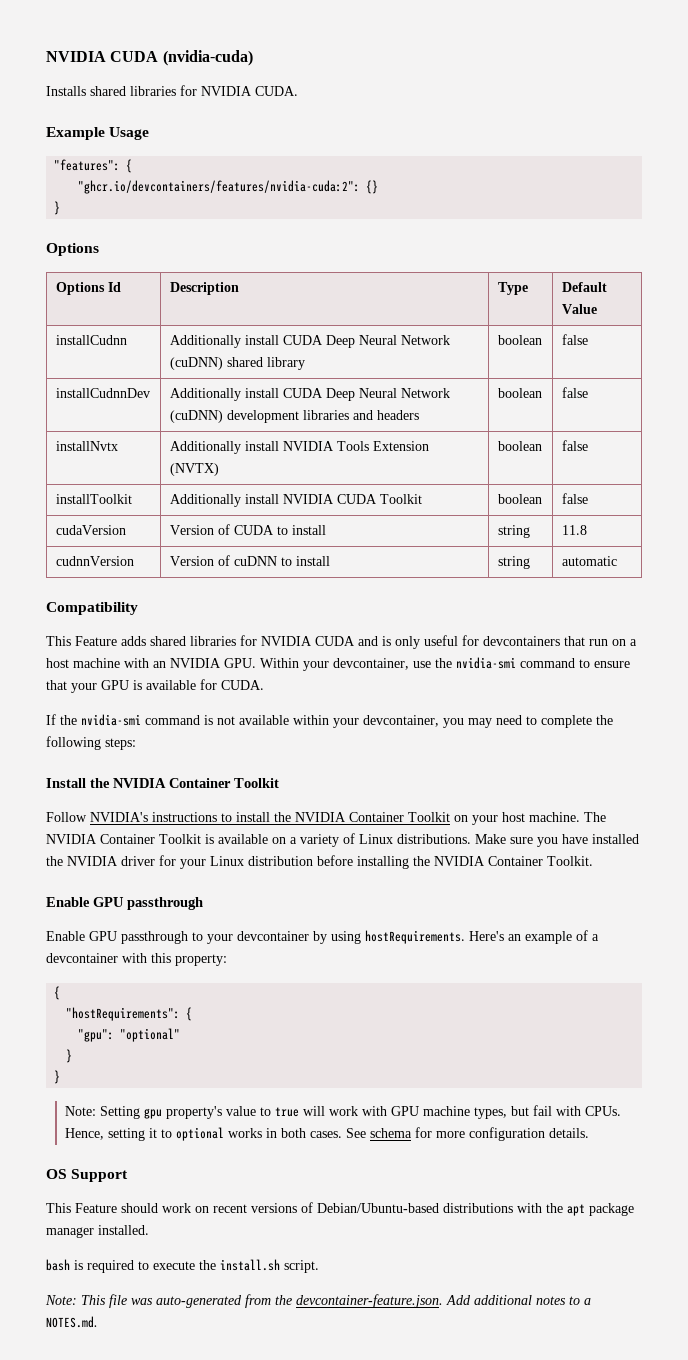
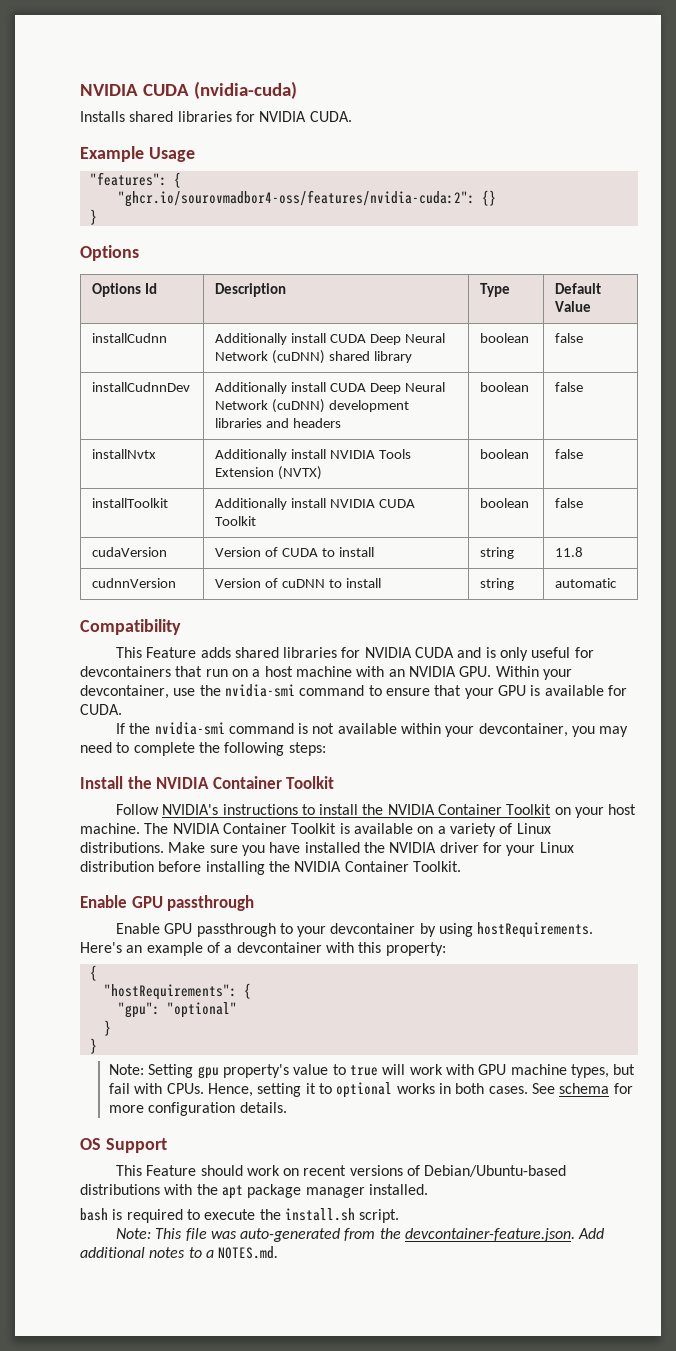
- "ghcr.io/devcontainers/features/nvidia-cuda:2": {}
+ "ghcr.io/sourovmadbor4-oss/features/nvidia-cuda:2": {}

